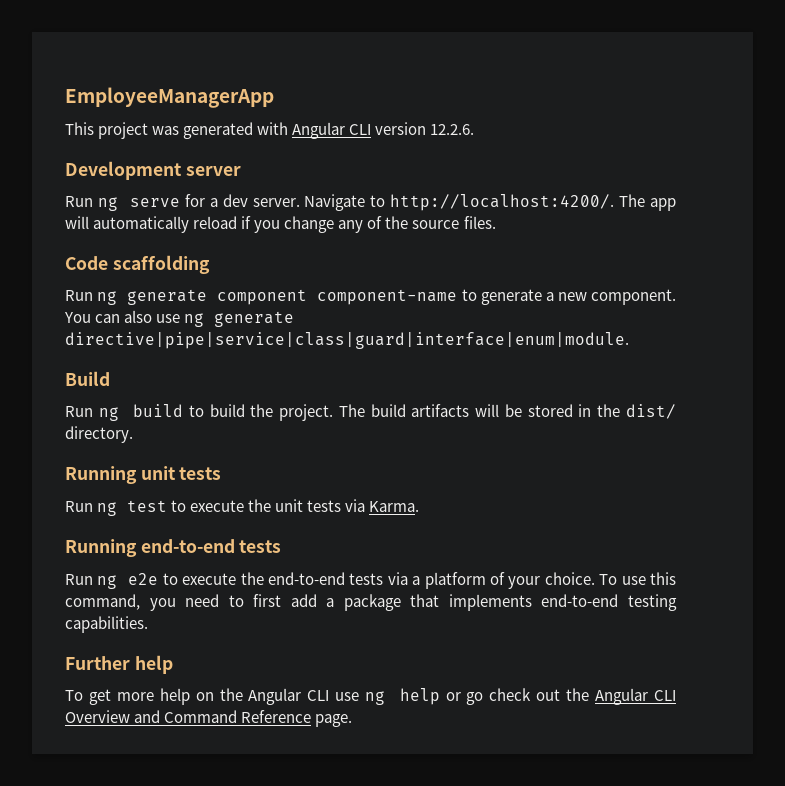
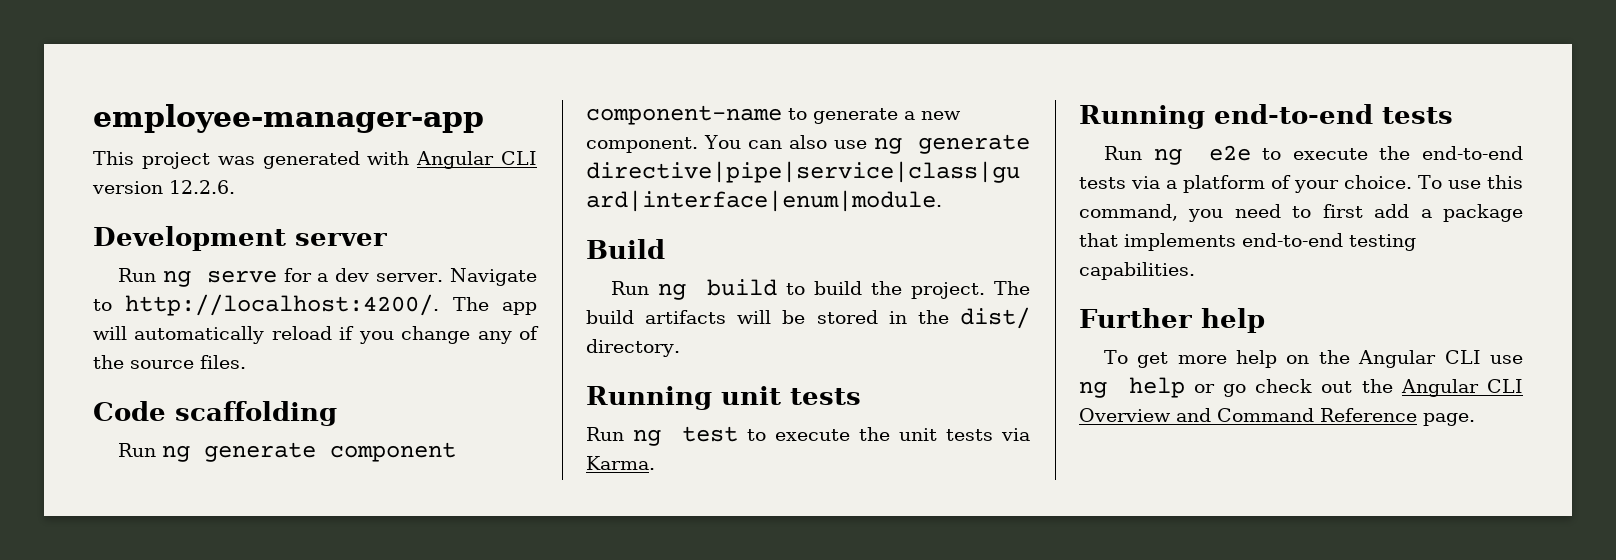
- EmployeeManagerApp
+ employee-manager-app

